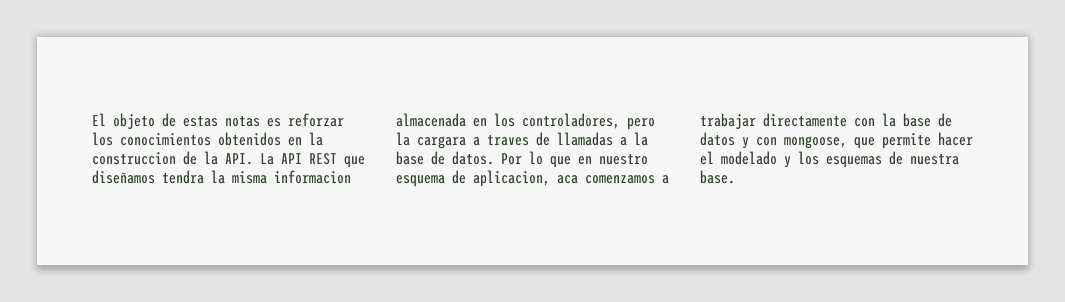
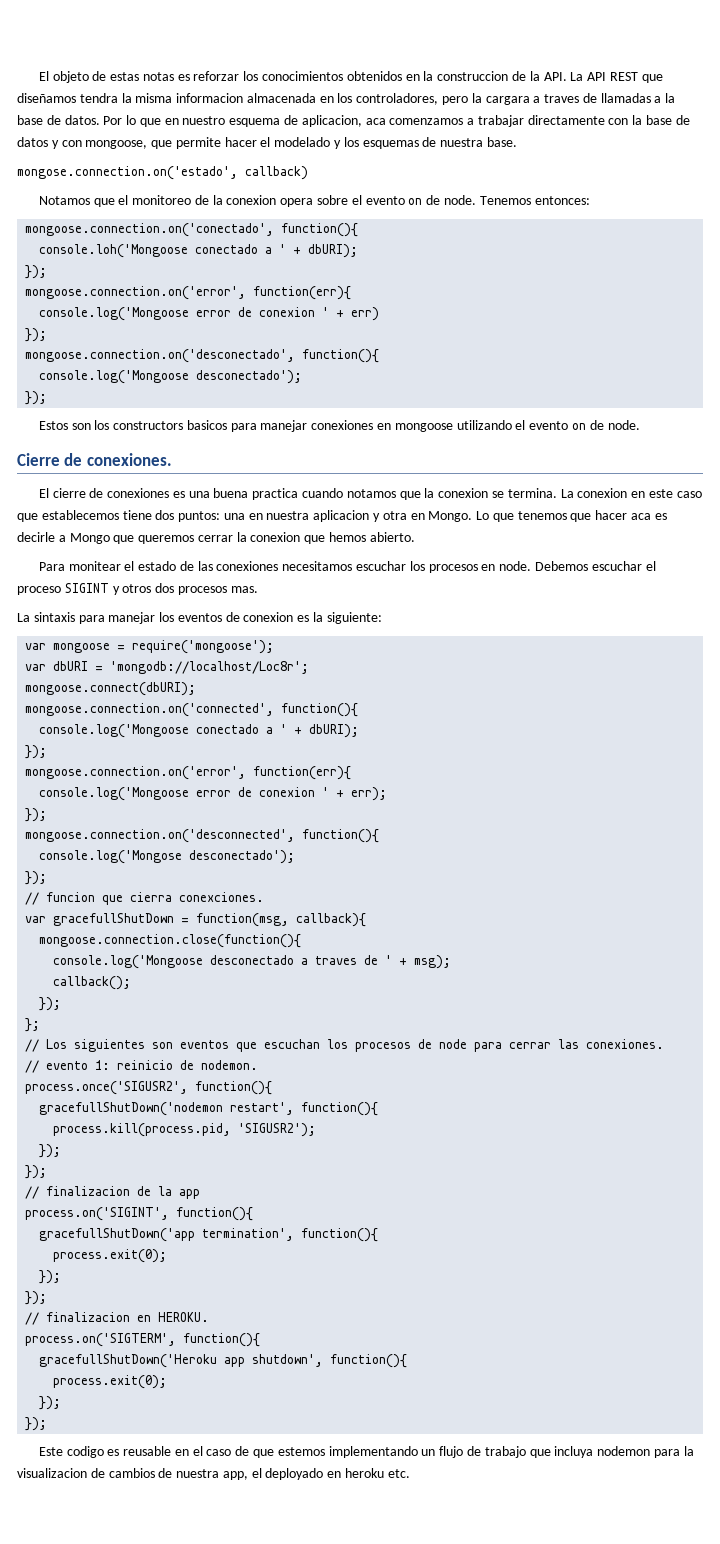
+ mongose.connection.on('estado', callback)
+ Notamos que el monitoreo de la conexion opera sobre el evento on de node. Tenemos entonces:
+ mongoose.connection.on('conectado', function(){
+ console.loh('Mongoose conectado a ' + dbURI);
+ });
+ mongoose.connection.on('error', function(err){
+ console.log('Mongoose error de conexion ' + err)
+ });
+ mongoose.connection.on('desconectado', function(){
+ console.log('Mongoose desconectado');
+ });
+ Estos son los constructors basicos para manejar conexiones en mongoose utilizando el evento on de node.
+ Cierre de conexiones.
+ El cierre de conexiones es una buena practica cuando notamos que la conexion se termina. La conexion en este caso que establecemos tiene dos puntos: una en nuestra aplicacion y otra en Mongo. Lo que tenemos que hacer aca es decirle a Mongo que queremos cerrar la conexion que hemos abierto.
+ Para monitear el estado de las conexiones necesitamos escuchar los procesos en node. Debemos escuchar el proceso SIGINT y otros dos procesos mas.
+ La sintaxis para manejar los eventos de conexion es la siguiente:
+ var mongoose = require('mongoose');
+ var dbURI = 'mongodb://localhost/Loc8r';
+ mongoose.connect(dbURI);
+ mongoose.connection.on('connected', function(){
+ console.log('Mongoose conectado a ' + dbURI);
+ });
+ mongoose.connection.on('error', function(err){
+ console.log('Mongoose error de conexion ' + err);
+ });
+ mongoose.connection.on('desconnected', function(){
+ console.log('Mongose desconectado');
+ });
+ // funcion que cierra conexciones.
+ var gracefullShutDown = function(msg, callback){
+ mongoose.connection.close(function(){
+ console.log('Mongoose desconectado a traves de ' + msg);
+ callback();
+ });
+ };
+ // Los siguientes son eventos que escuchan los procesos de node para cerrar las conexiones.
+ // evento 1: reinicio de nodemon.
+ process.once('SIGUSR2', function(){
+ gracefullShutDown('nodemon restart', function(){
+ process.kill(process.pid, 'SIGUSR2');
+ });
+ });
+ // finalizacion de la app
+ process.on('SIGINT', function(){
+ gracefullShutDown('app termination', function(){
+ process.exit(0);
+ });
+ });
+ // finalizacion en HEROKU.
+ process.on('SIGTERM', function(){
+ gracefullShutDown('Heroku app shutdown', function(){
+ process.exit(0);
+ });
+ });
+ Este codigo es reusable en el caso de que estemos implementando un flujo de trabajo que incluya nodemon para la visualizacion de cambios de nuestra app, el deployado en heroku etc.

